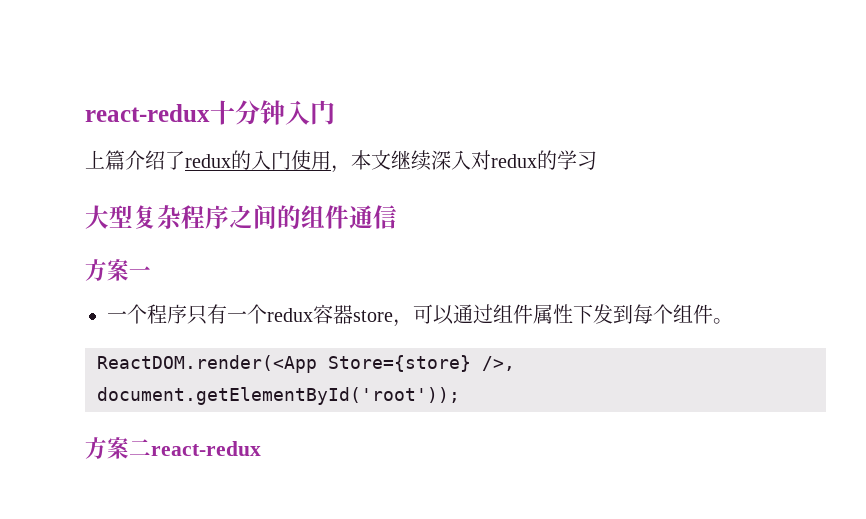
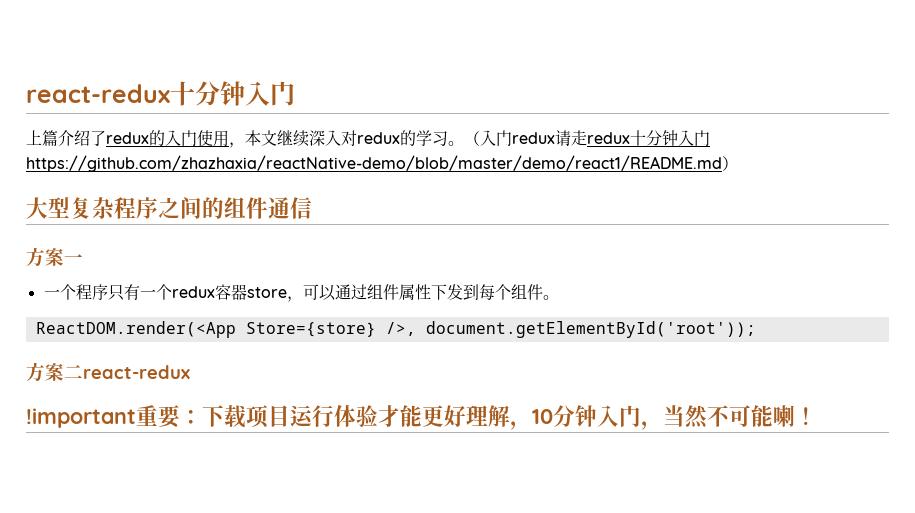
- 上篇介绍了redux的入门使用，本文继续深入对redux的学习
+ 上篇介绍了redux的入门使用，本文继续深入对redux的学习。（入门redux请走redux十分钟入门https://github.com/zhazhaxia/reactNative-demo/blob/master/demo/react1/README.md）
+ !important重要：下载项目运行体验才能更好理解，10分钟入门，当然不可能喇！

